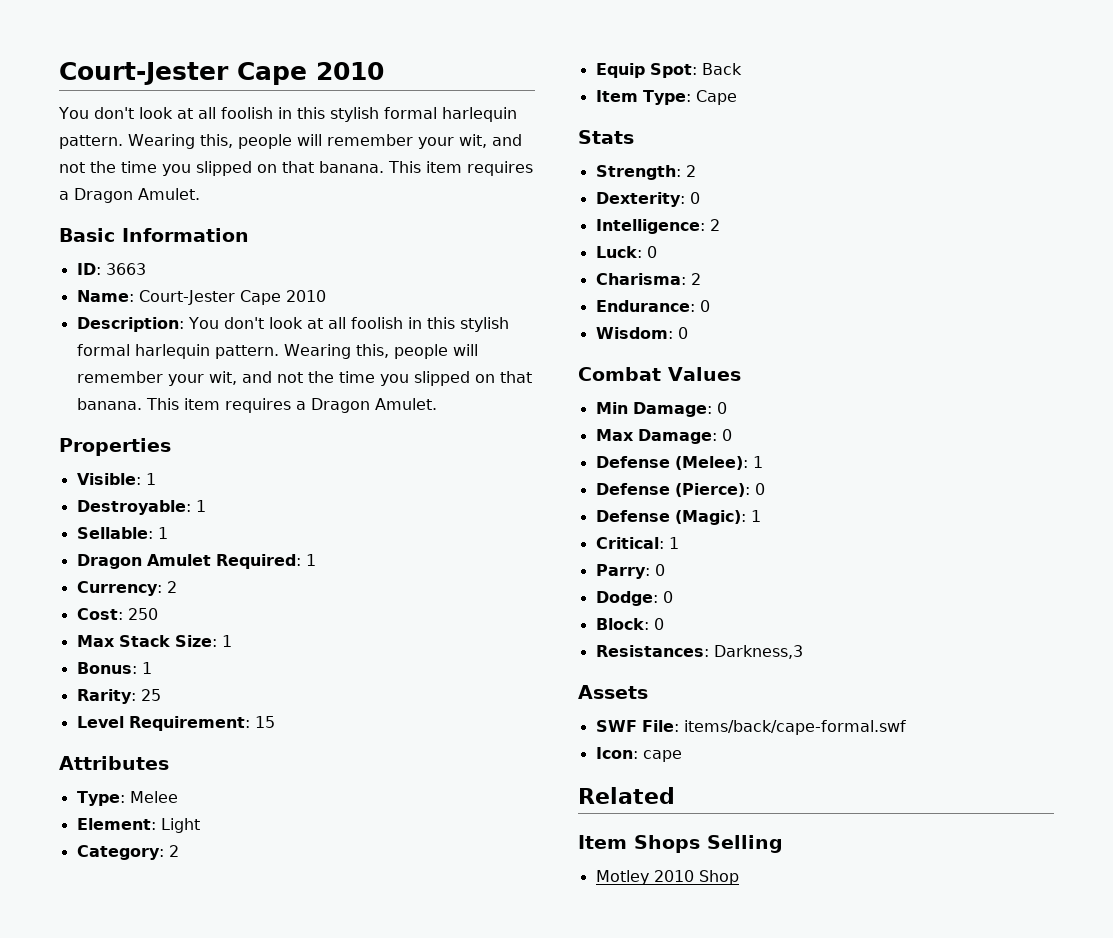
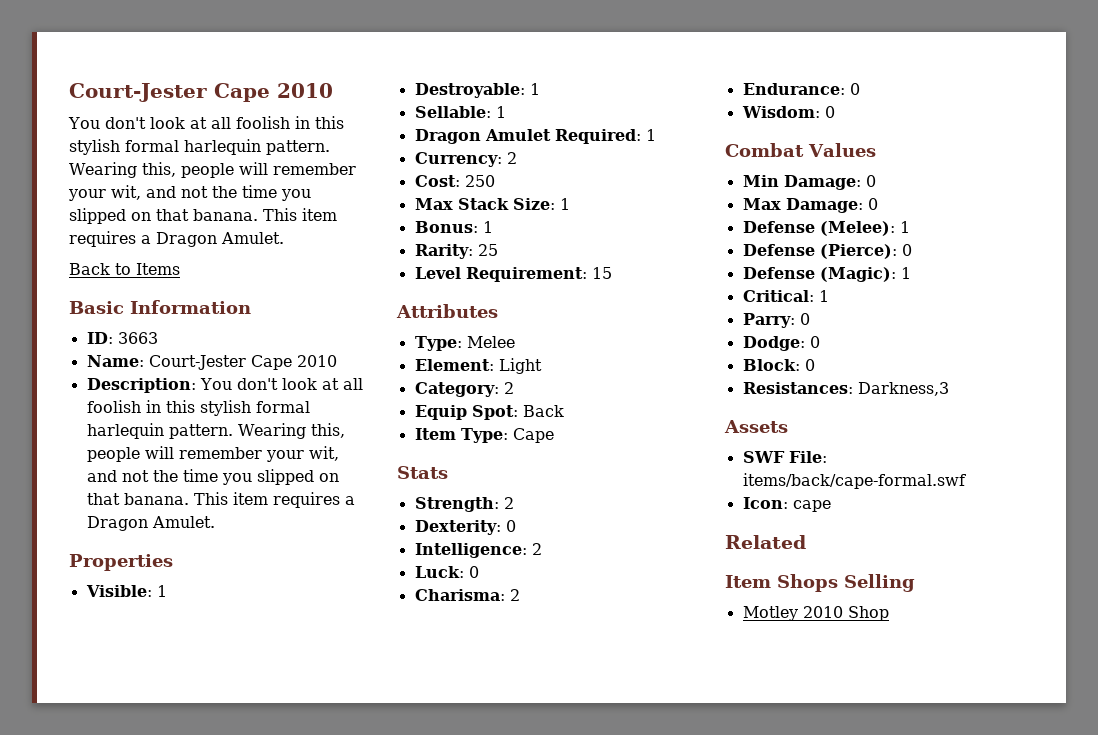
+ Back to Items

